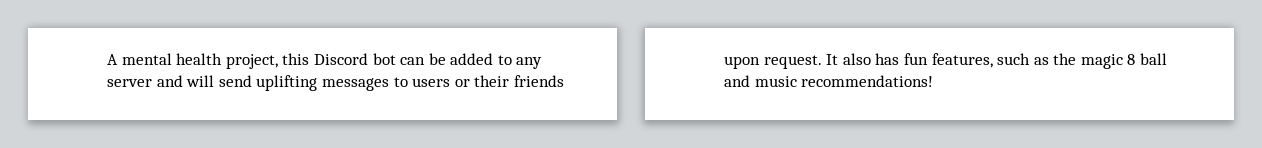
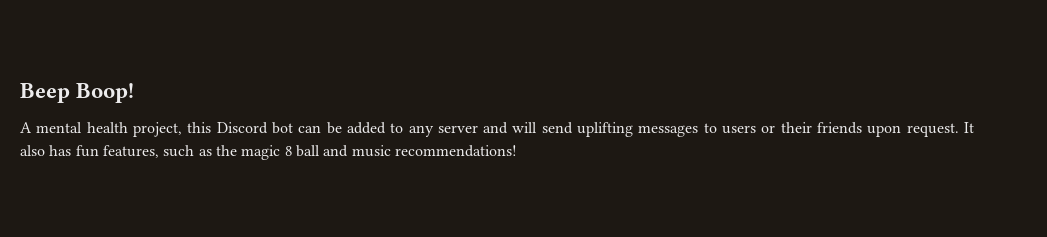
+ Beep Boop!

